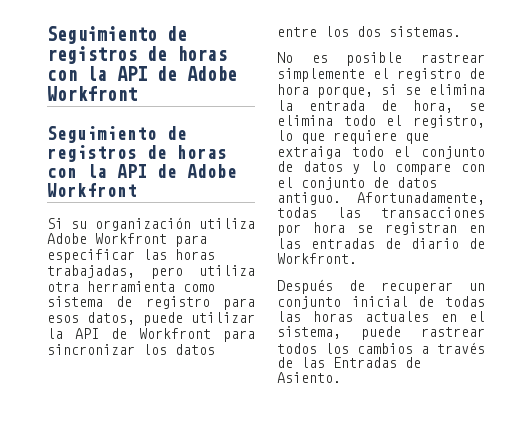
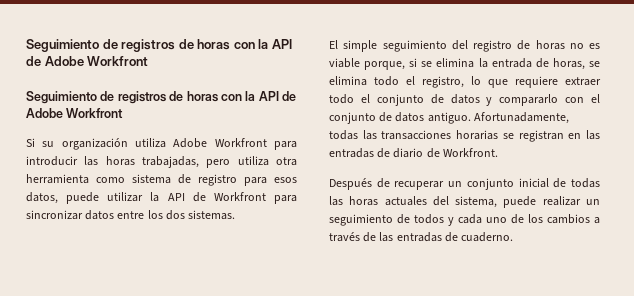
- Si su organización utiliza Adobe Workfront para especificar las horas trabajadas, pero utiliza otra herramienta como sistema de registro para esos datos, puede utilizar la API de Workfront para sincronizar los datos entre los dos sistemas.
+ Si su organización utiliza Adobe Workfront para introducir las horas trabajadas, pero utiliza otra herramienta como sistema de registro para esos datos, puede utilizar la API de Workfront para sincronizar datos entre los dos sistemas.
- No es posible rastrear simplemente el registro de hora porque, si se elimina la entrada de hora, se elimina todo el registro, lo que requiere que extraiga todo el conjunto de datos y lo compare con el conjunto de datos antiguo.
+ El simple seguimiento del registro de horas no es viable porque, si se elimina la entrada de horas, se elimina todo el registro, lo que requiere extraer todo el conjunto de datos y compararlo con el conjunto de datos antiguo.
- Afortunadamente, todas las transacciones por hora se registran en las entradas de diario de Workfront.
+ Afortunadamente, todas las transacciones horarias se registran en las entradas de diario de Workfront.
- Después de recuperar un conjunto inicial de todas las horas actuales en el sistema, puede rastrear todos los cambios a través de las Entradas de Asiento.
+ Después de recuperar un conjunto inicial de todas las horas actuales del sistema, puede realizar un seguimiento de todos y cada uno de los cambios a través de las entradas de cuaderno.

